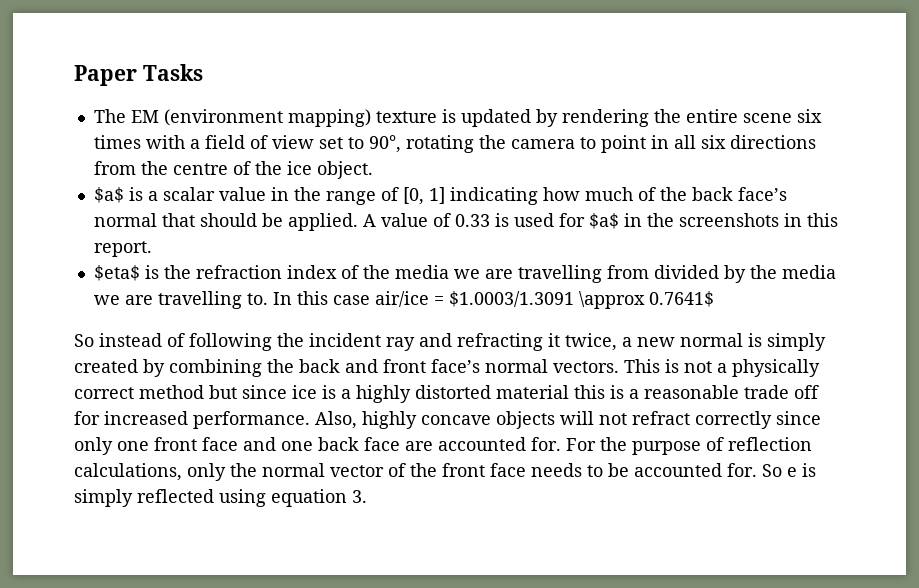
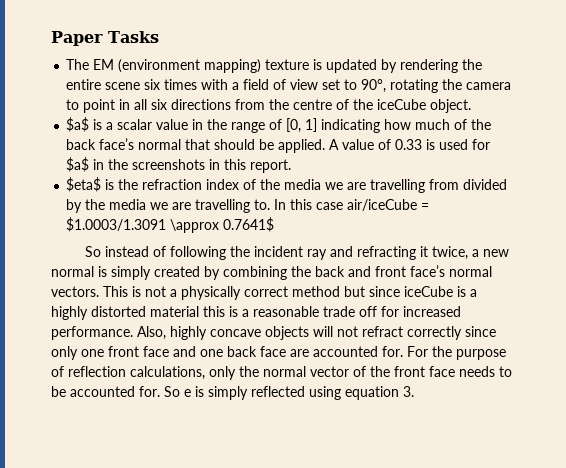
- The EM (environment mapping) texture is updated by rendering the entire scene six times with a field of view set to 90°, rotating the camera to point in all six directions from the centre of the ice object.
+ The EM (environment mapping) texture is updated by rendering the entire scene six times with a field of view set to 90°, rotating the camera to point in all six directions from the centre of the iceCube object.
- In this case air/ice = $1.0003/1.3091 \approx 0.7641$
+ In this case air/iceCube = $1.0003/1.3091 \approx 0.7641$
- This is not a physically correct method but since ice is a highly distorted material this is a reasonable trade off for increased performance.
+ This is not a physically correct method but since iceCube is a highly distorted material this is a reasonable trade off for increased performance.

